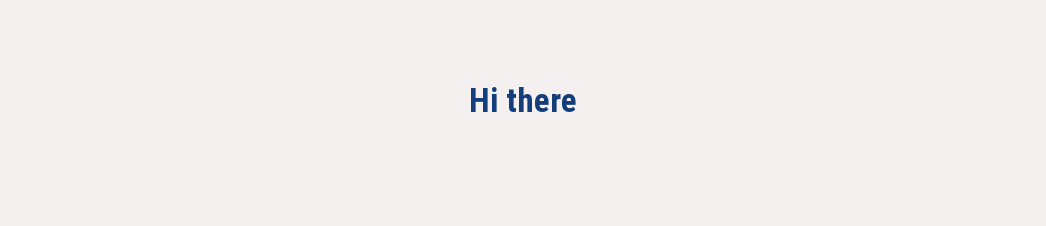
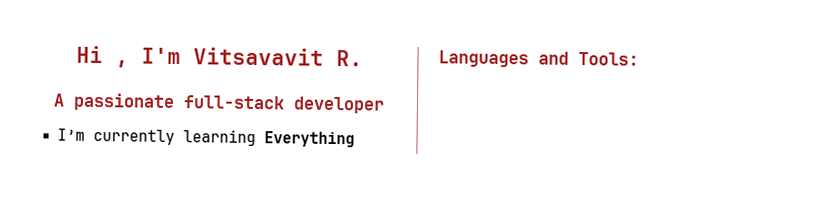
- Hi there
+ Hi , I'm Vitsavavit R.
+ A passionate full-stack developer
+ I’m currently learning Everything
+ Languages and Tools:

